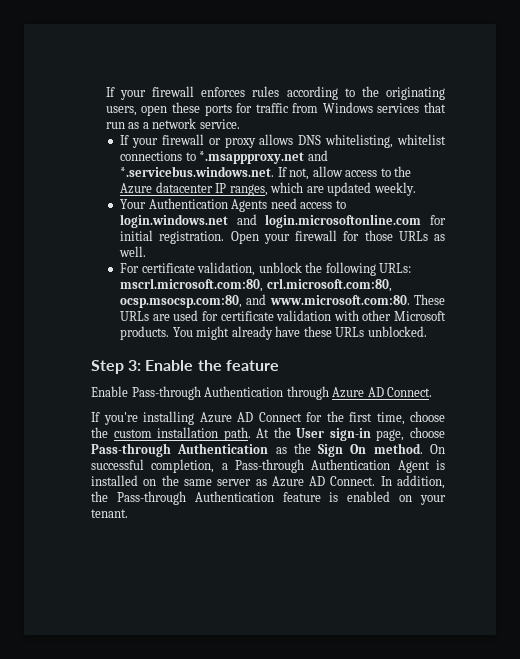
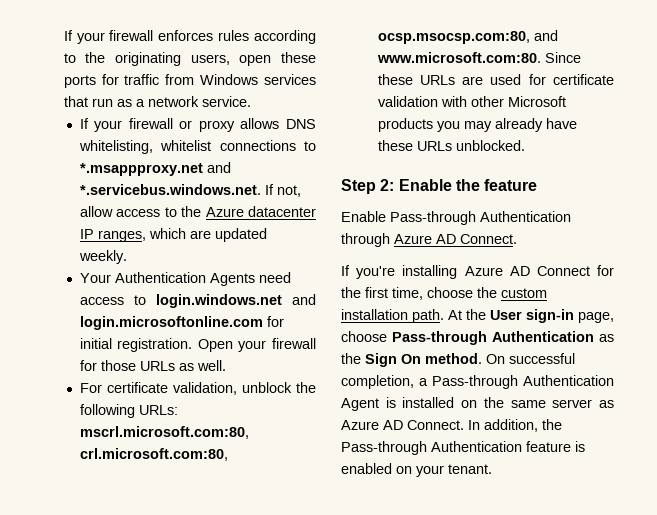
- For certificate validation, unblock the following URLs: mscrl.microsoft.com:80, crl.microsoft.com:80, ocsp.msocsp.com:80, and www.microsoft.com:80. These URLs are used for certificate validation with other Microsoft products. You might already have these URLs unblocked.
+ For certificate validation, unblock the following URLs: mscrl.microsoft.com:80, crl.microsoft.com:80, ocsp.msocsp.com:80, and www.microsoft.com:80. Since these URLs are used for certificate validation with other Microsoft products you may already have these URLs unblocked.
- Step 3: Enable the feature
+ Step 2: Enable the feature

